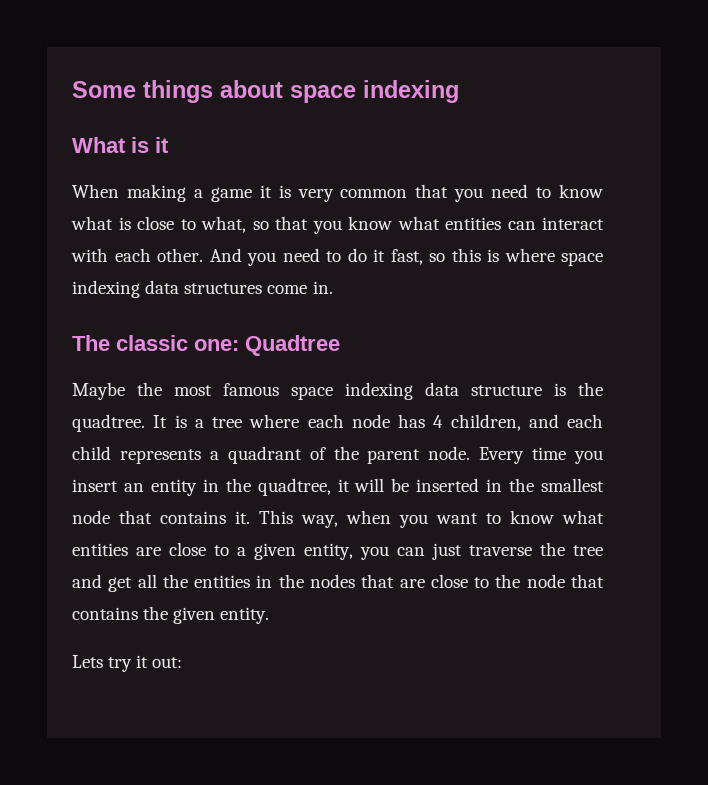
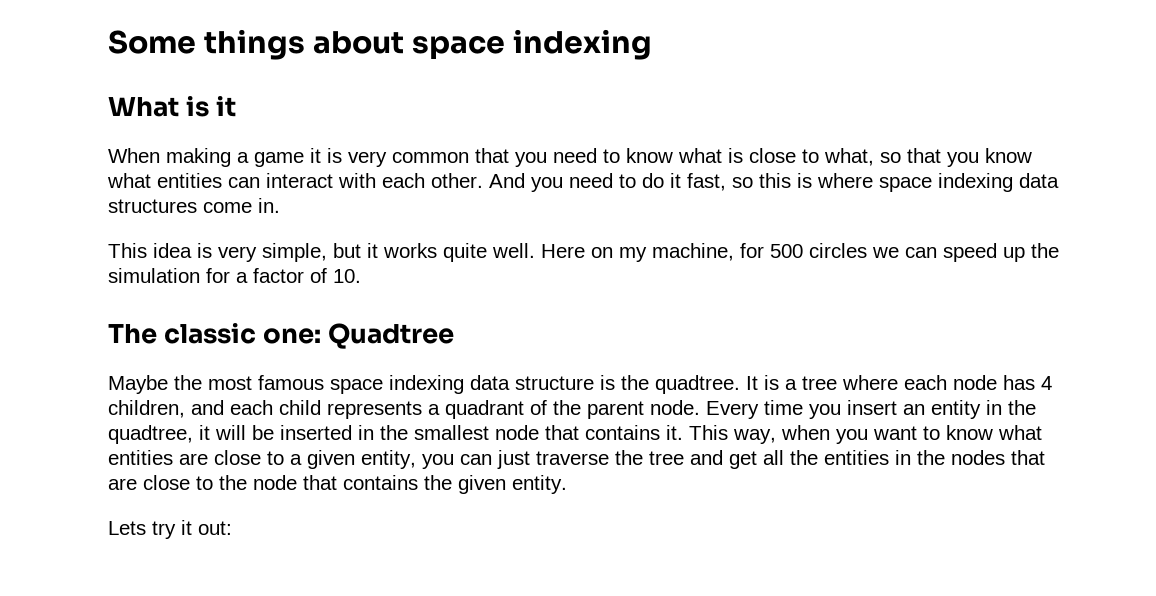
+ This idea is very simple, but it works quite well. Here on my machine, for 500 circles we can speed up the simulation for a factor of 10.

